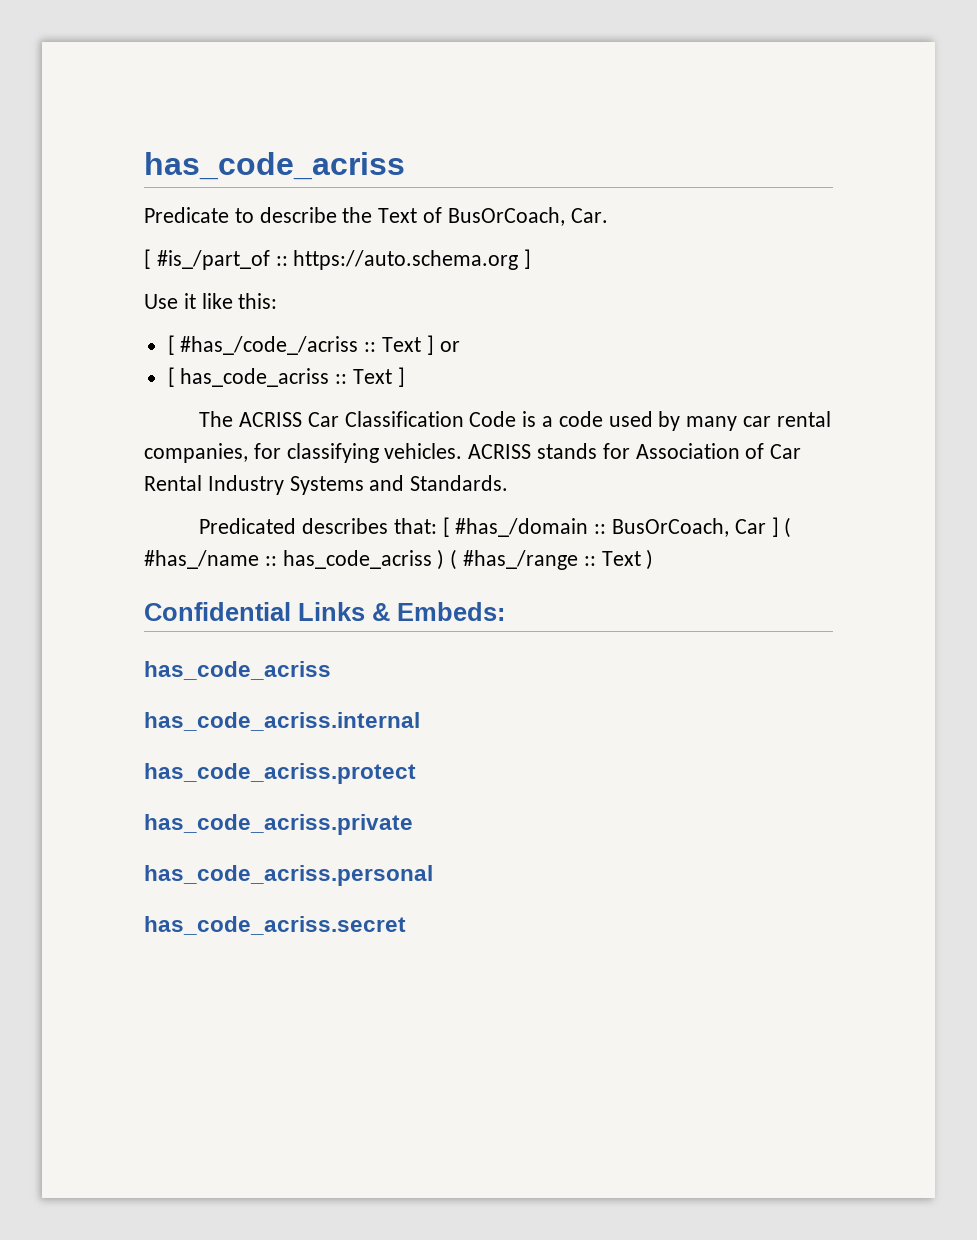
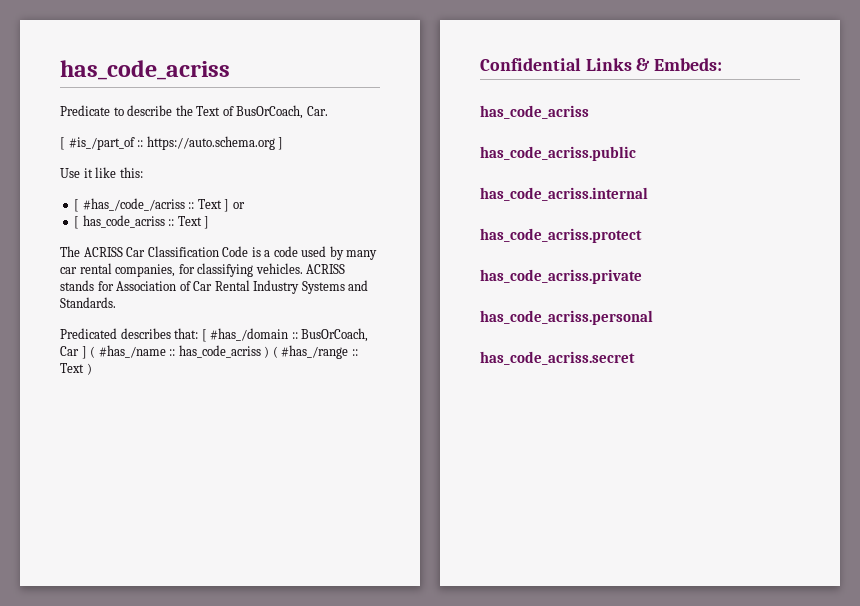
+ has_code_acriss.public

